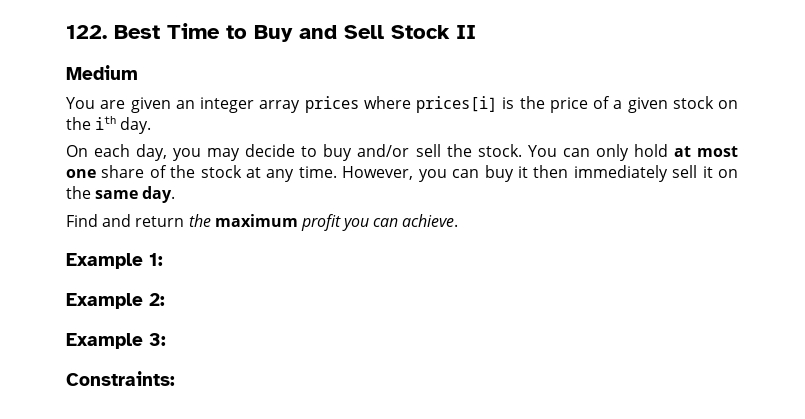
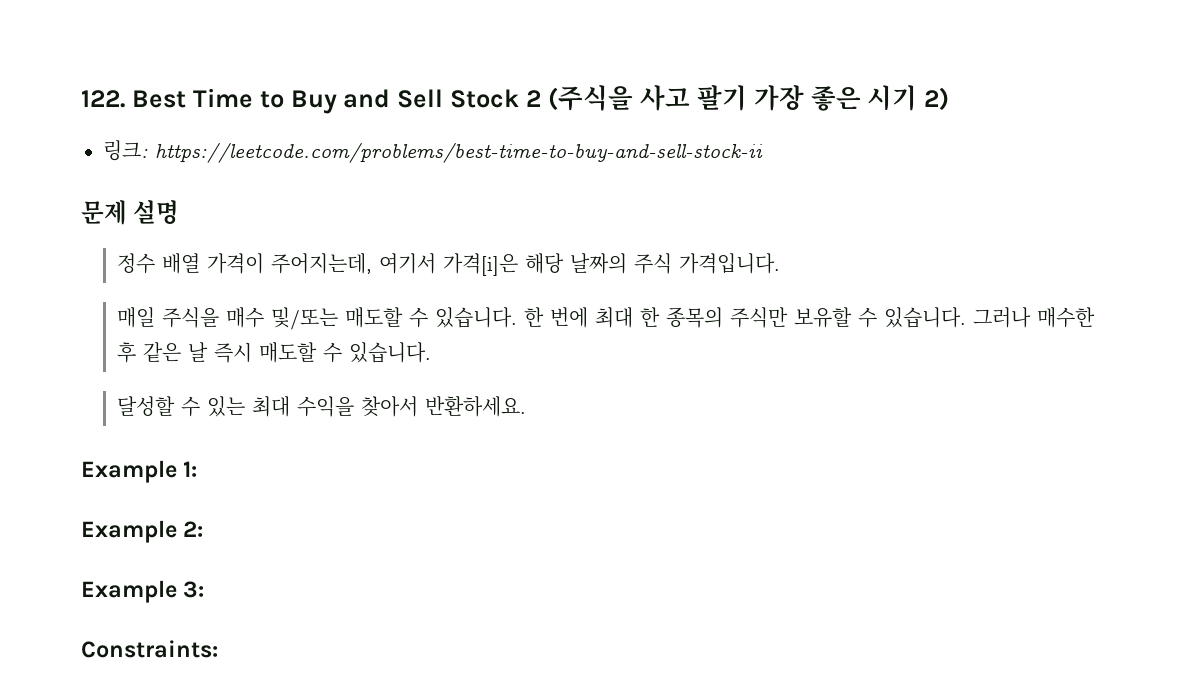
- 122. Best Time to Buy and Sell Stock II
- Medium
- You are given an integer array prices where prices[i] is the price of a given stock on the ith day.
- On each day, you may decide to buy and/or sell the stock. You can only hold at most one share of the stock at any time. However, you can buy it then immediately sell it on the same day.
- Find and return the maximum profit you can achieve.
+ 122. Best Time to Buy and Sell Stock 2 (주식을 사고 팔기 가장 좋은 시기 2)
+ 링크: https://leetcode.com/problems/best-time-to-buy-and-sell-stock-ii
+ 문제 설명
+ 정수 배열 가격이 주어지는데, 여기서 가격[i]은 해당 날짜의 주식 가격입니다.
+ 매일 주식을 매수 및/또는 매도할 수 있습니다. 한 번에 최대 한 종목의 주식만 보유할 수 있습니다. 그러나 매수한 후 같은 날 즉시 매도할 수 있습니다.
+ 달성할 수 있는 최대 수익을 찾아서 반환하세요.

